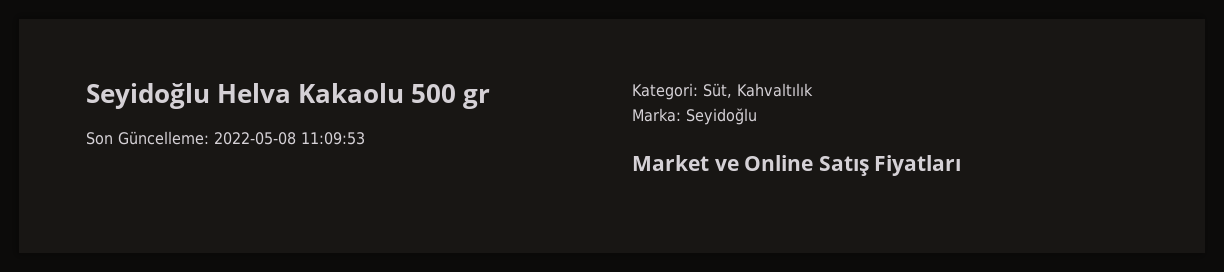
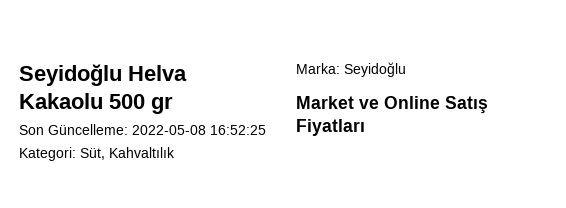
- Son Güncelleme: 2022-05-08 11:09:53
+ Son Güncelleme: 2022-05-08 16:52:25

